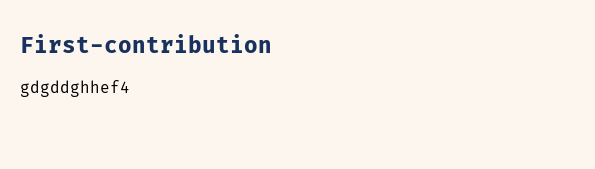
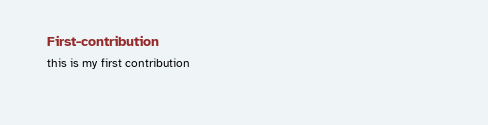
- gdgddghhef4
+ this is my first contribution

